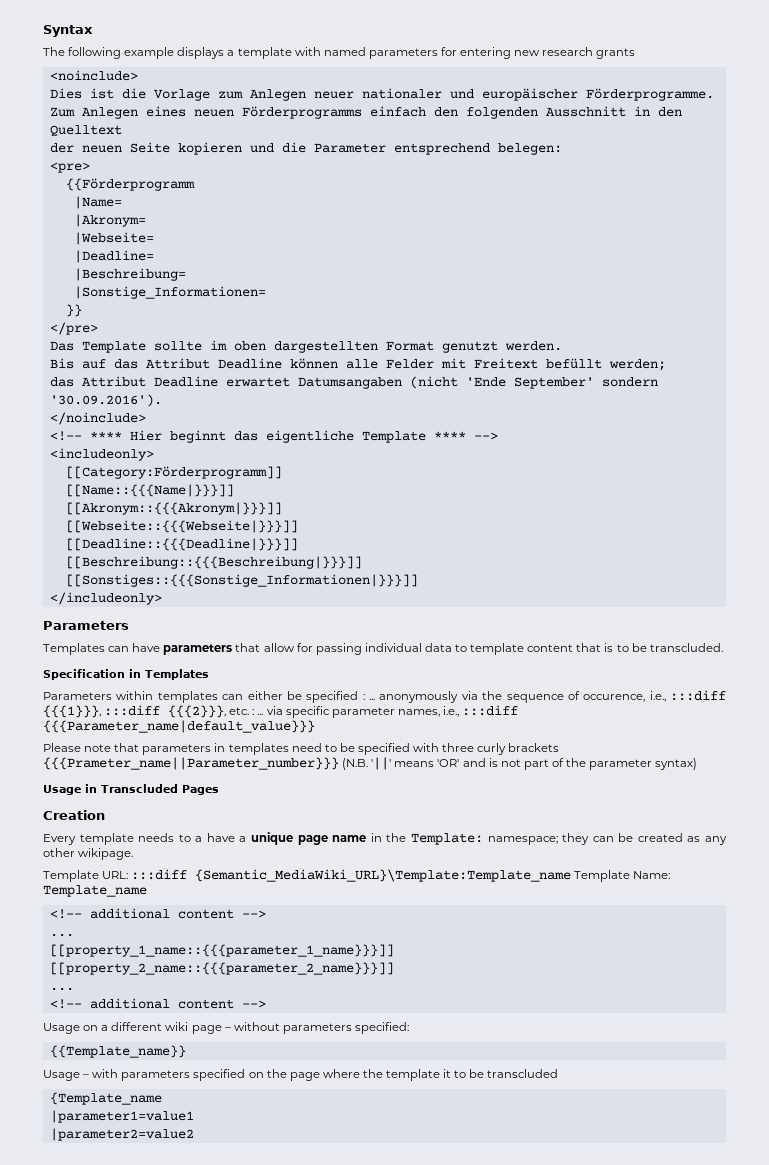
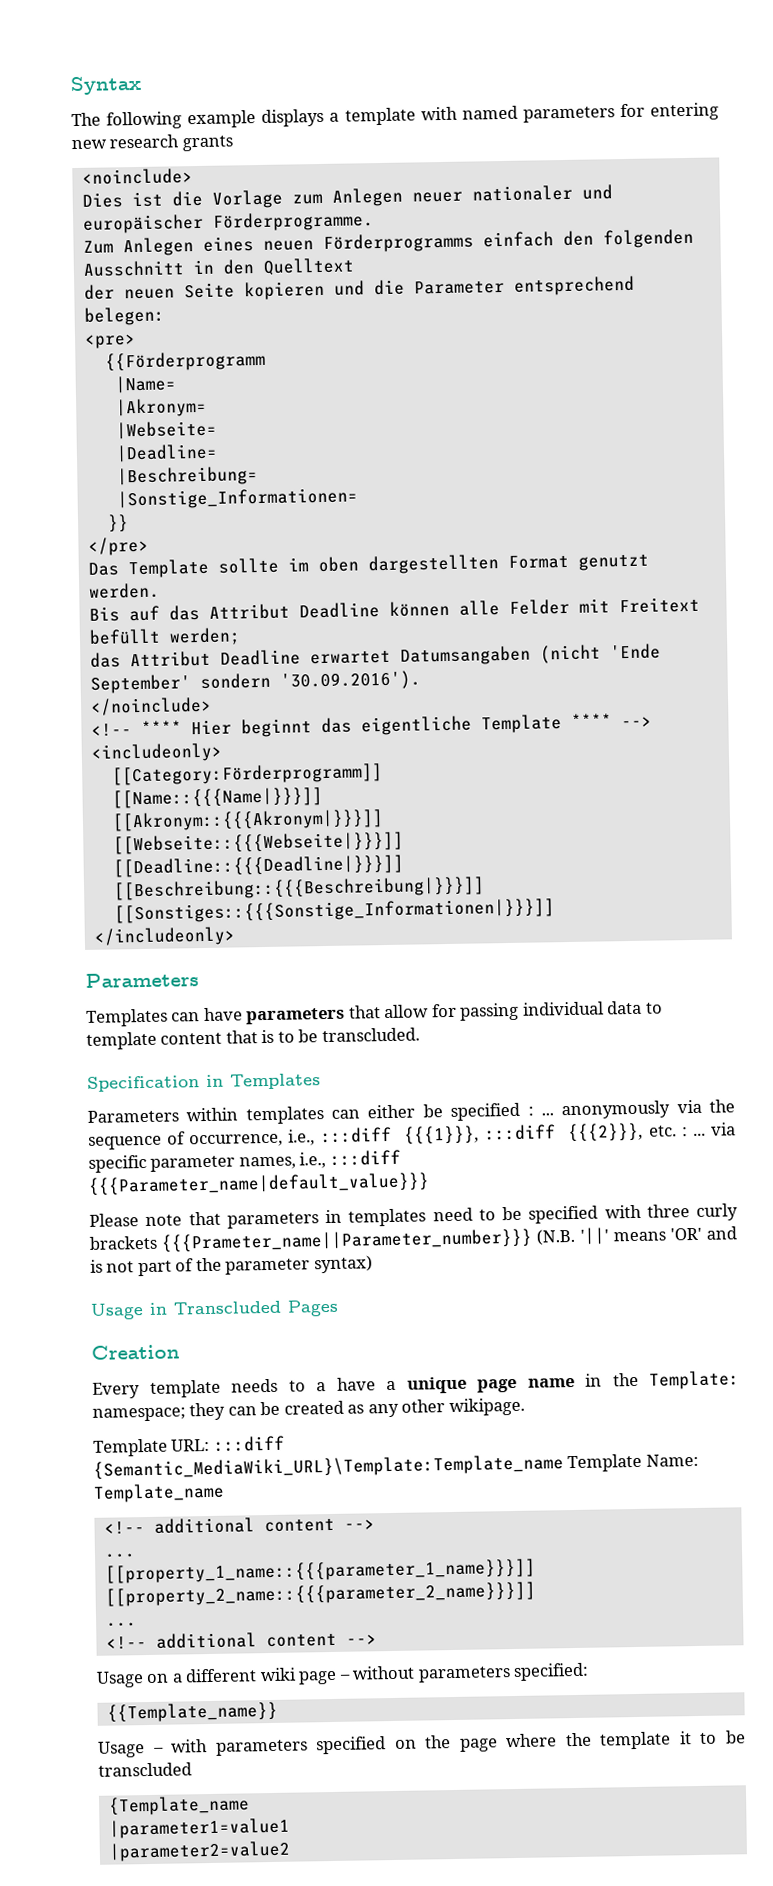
- Parameters within templates can either be specified : ... anonymously via the sequence of occurence, i.e., :::diff {{{1}}}, :::diff {{{2}}}, etc. : ... via specific parameter names, i.e., :::diff {{{Parameter_name|default_value}}}
+ Parameters within templates can either be specified : ... anonymously via the sequence of occurrence, i.e., :::diff {{{1}}}, :::diff {{{2}}}, etc. : ... via specific parameter names, i.e., :::diff {{{Parameter_name|default_value}}}

